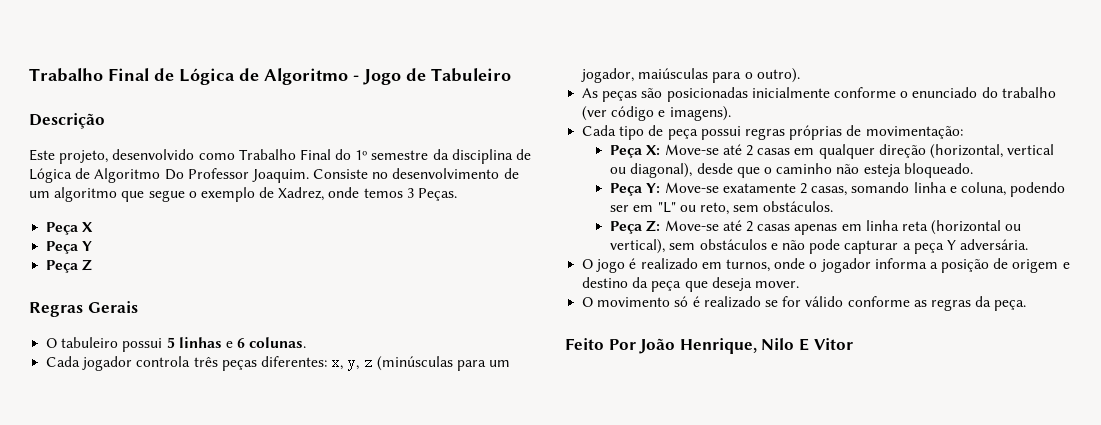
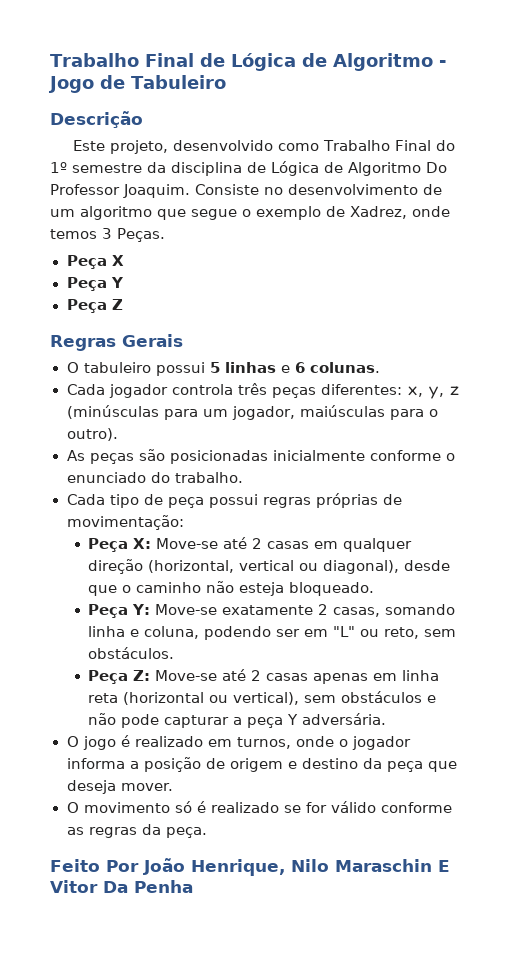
- As peças são posicionadas inicialmente conforme o enunciado do trabalho (ver código e imagens).
+ As peças são posicionadas inicialmente conforme o enunciado do trabalho.
- Feito Por João Henrique, Nilo E Vitor
+ Feito Por João Henrique, Nilo Maraschin E Vitor Da Penha

